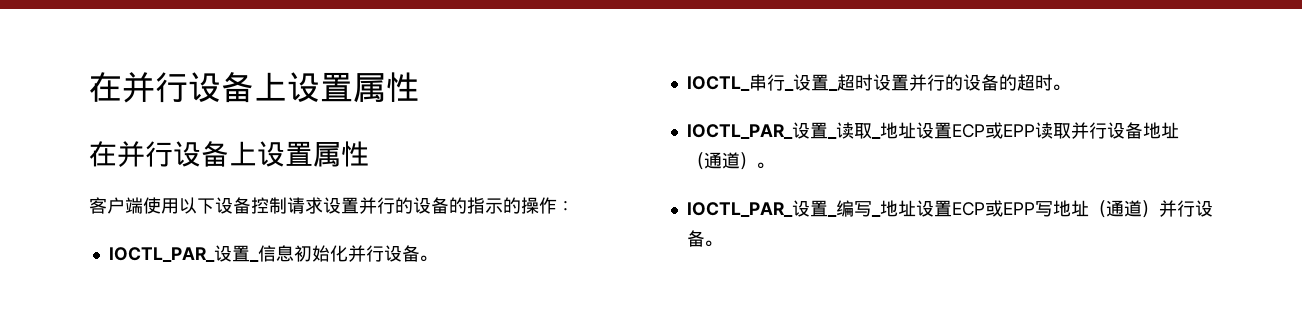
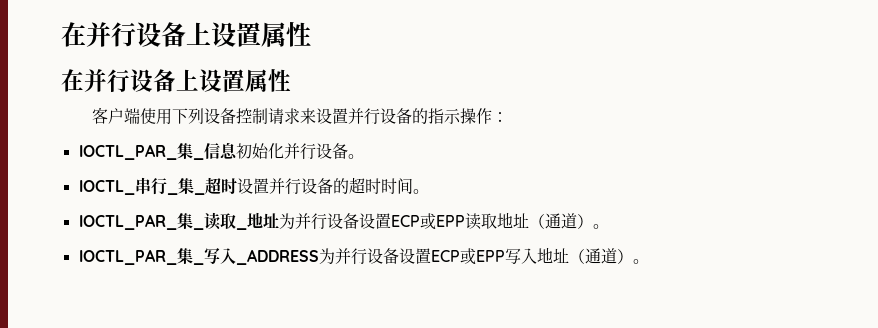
- 客户端使用以下设备控制请求设置并行的设备的指示的操作：
+ 客户端使用下列设备控制请求来设置并行设备的指示操作：
- IOCTL_PAR_设置_信息初始化并行设备。
+ IOCTL_PAR_集_信息初始化并行设备。
- IOCTL_串行_设置_超时设置并行的设备的超时。
- IOCTL_PAR_设置_读取_地址设置ECP或EPP读取并行设备地址（通道）。
+ IOCTL_串行_集_超时设置并行设备的超时时间。
+ IOCTL_PAR_集_读取_地址为并行设备设置ECP或EPP读取地址（通道）。
- IOCTL_PAR_设置_编写_地址设置ECP或EPP写地址（通道）并行设备。
+ IOCTL_PAR_集_写入_ADDRESS为并行设备设置ECP或EPP写入地址（通道）。

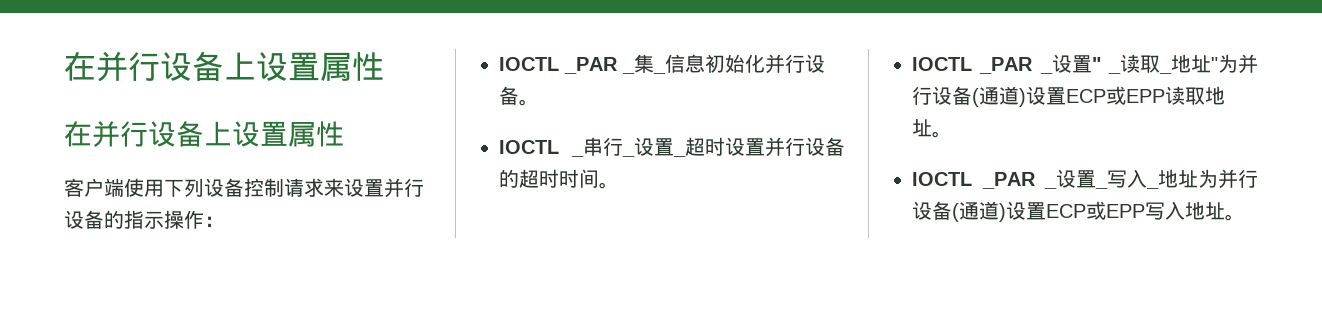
- IOCTL_PAR_集_信息初始化并行设备。
+ IOCTL _PAR _集_信息初始化并行设备。
- IOCTL_串行_集_超时设置并行设备的超时时间。
+ IOCTL _串行_设置_超时设置并行设备的超时时间。
- IOCTL_PAR_集_读取_地址为并行设备设置ECP或EPP读取地址（通道）。
- IOCTL_PAR_集_写入_ADDRESS为并行设备设置ECP或EPP写入地址（通道）。
+ IOCTL _PAR _设置" _读取_地址"为并行设备(通道)设置ECP或EPP读取地址。
+ IOCTL _PAR _设置_写入_地址为并行设备(通道)设置ECP或EPP写入地址。

